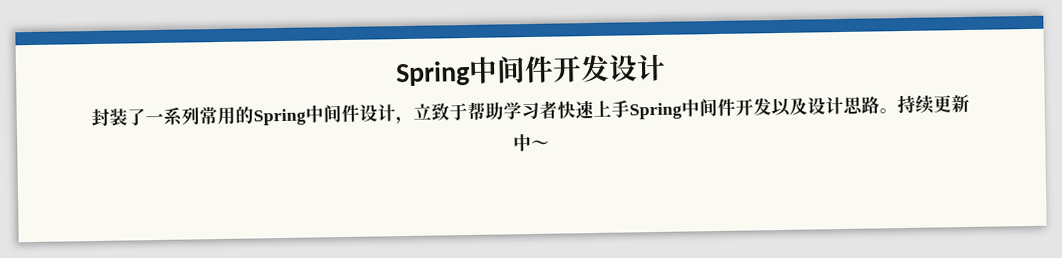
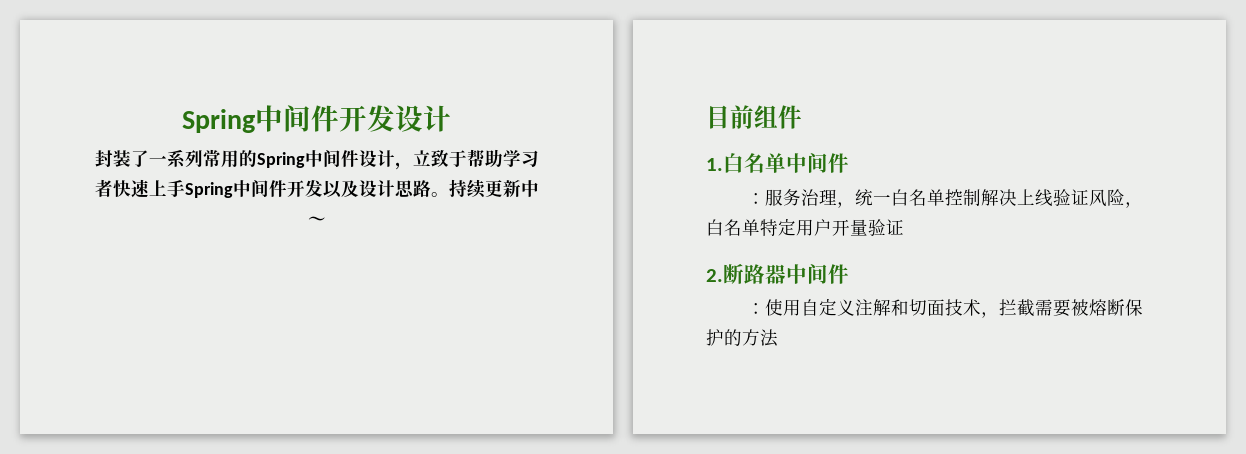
+ 目前组件
+ 1.白名单中间件
+ ：服务治理，统一白名单控制解决上线验证风险，白名单特定用户开量验证
+ 2.断路器中间件
+ ：使用自定义注解和切面技术，拦截需要被熔断保护的方法

